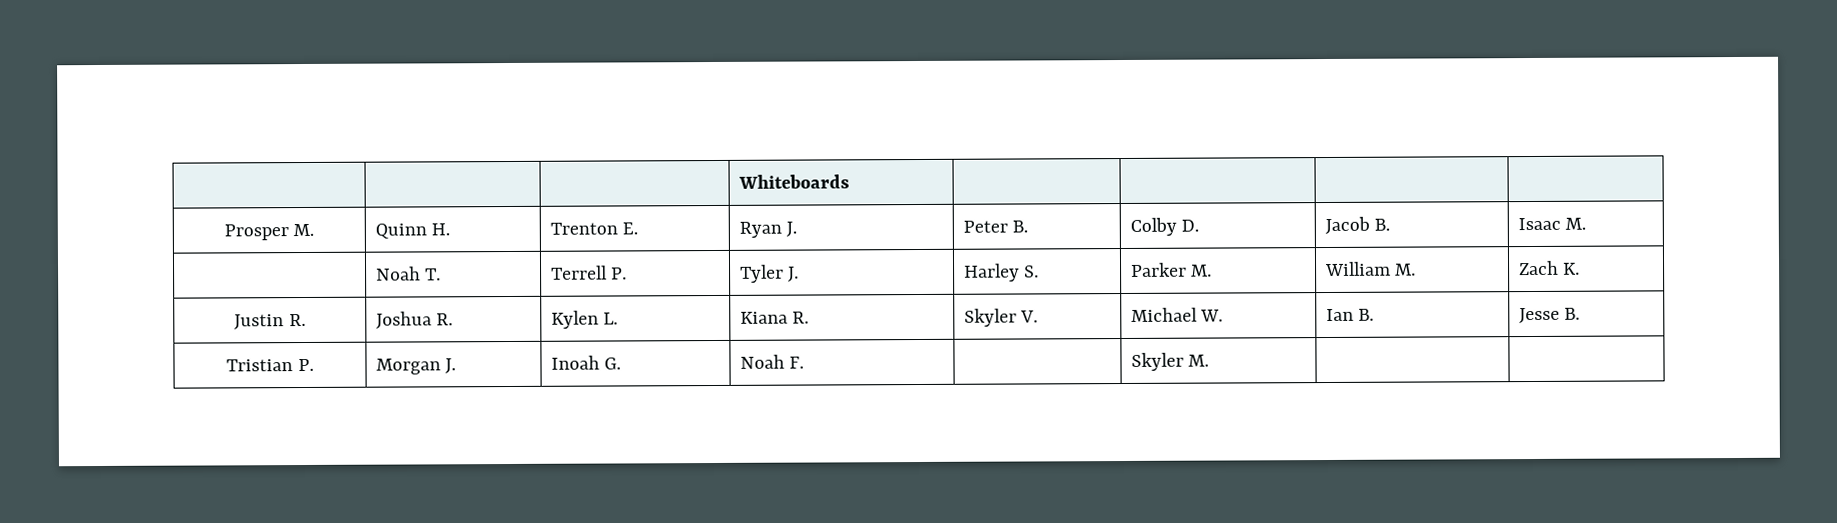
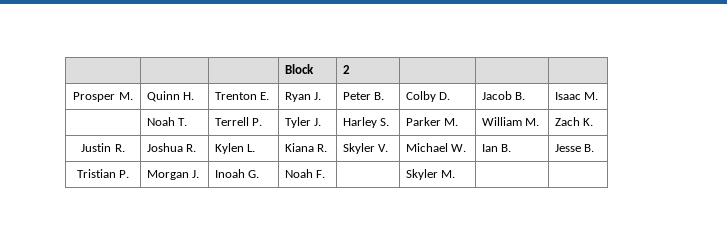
- | | | Whiteboards | | | |
+ | | | Block | 2 | | |

